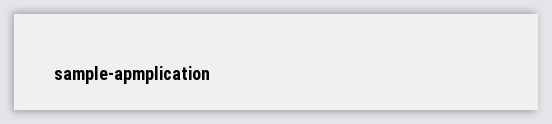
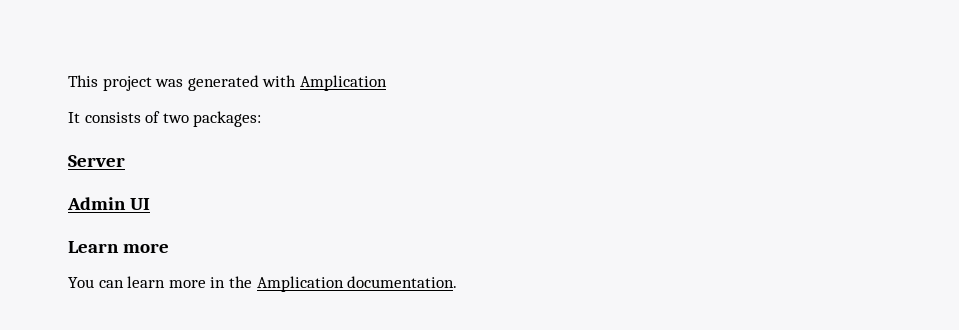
- sample-apmplication
+ This project was generated with Amplication
+ It consists of two packages:
+ Server
+ Admin UI
+ Learn more
+ You can learn more in the Amplication documentation.

